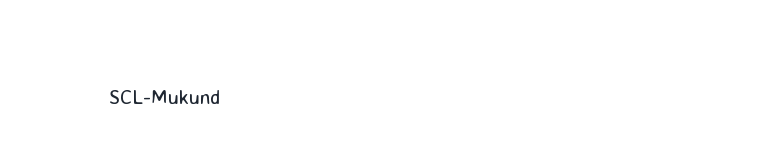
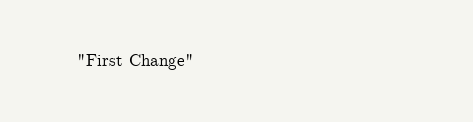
- SCL-Mukund
+ "First Change"

